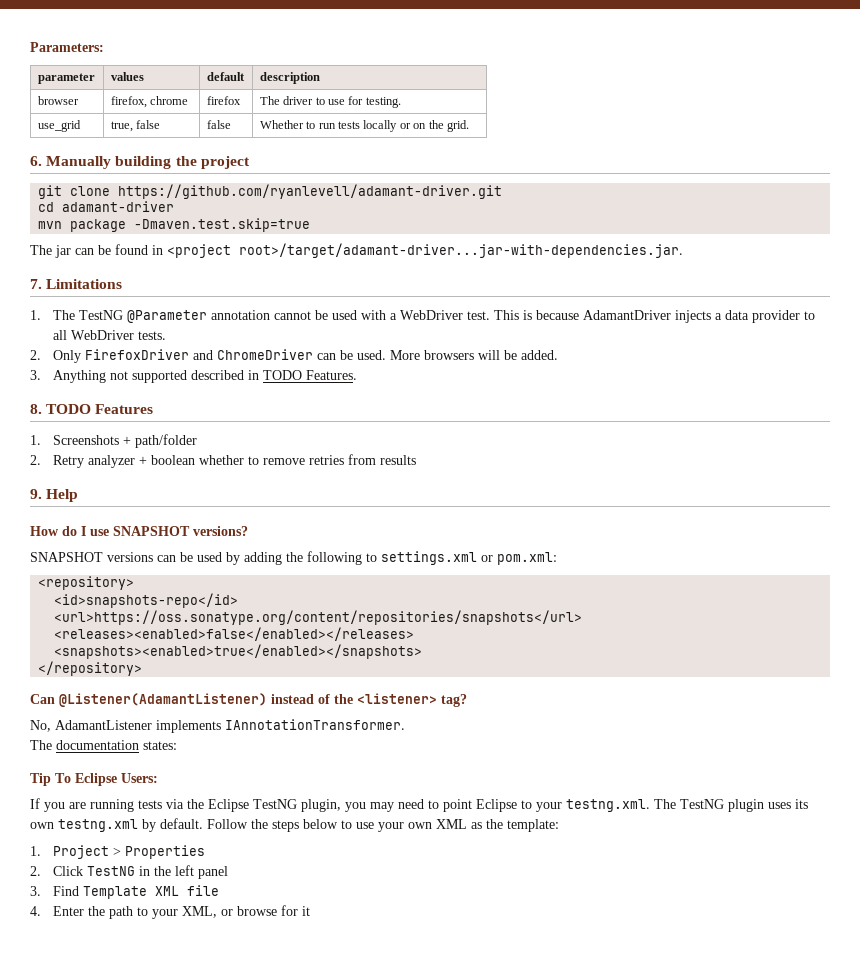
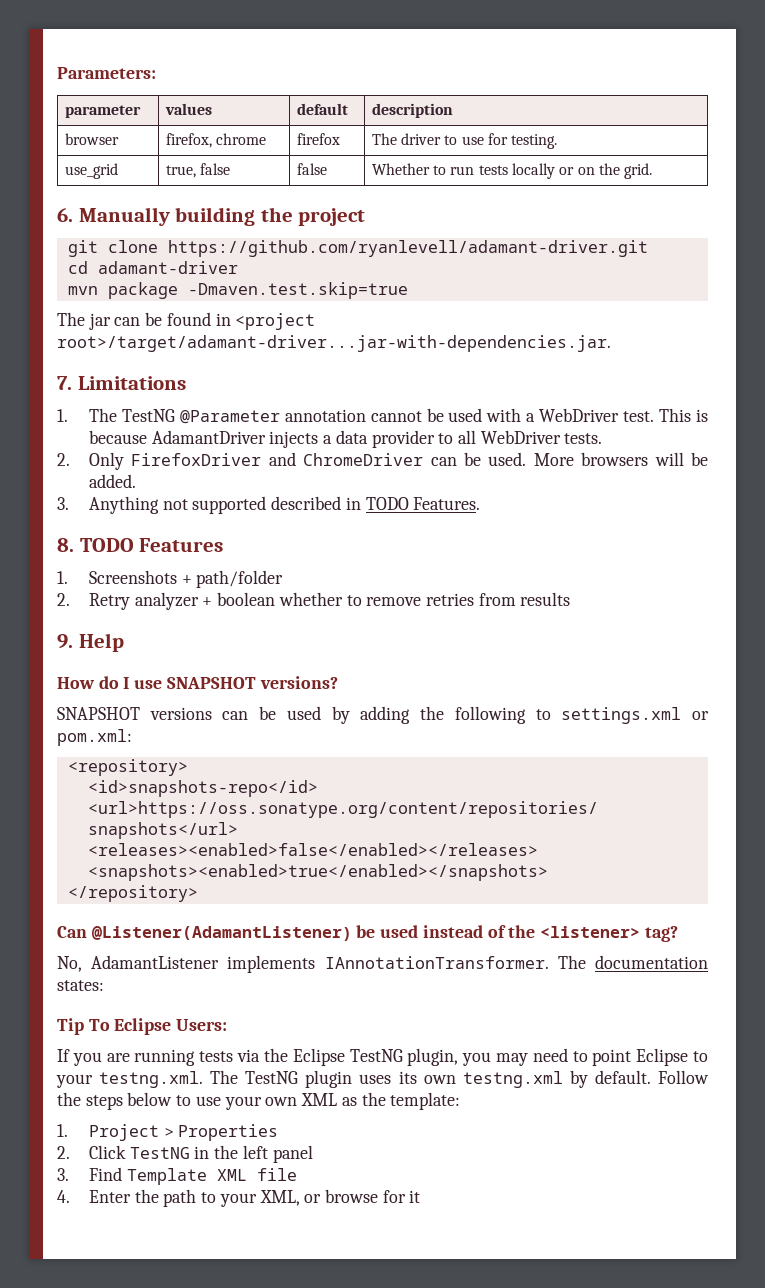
- Can @Listener(AdamantListener) instead of the <listener> tag?
+ Can @Listener(AdamantListener) be used instead of the <listener> tag?
- No, AdamantListener implements IAnnotationTransformer.
- The documentation states:
+ No, AdamantListener implements IAnnotationTransformer. The documentation states:

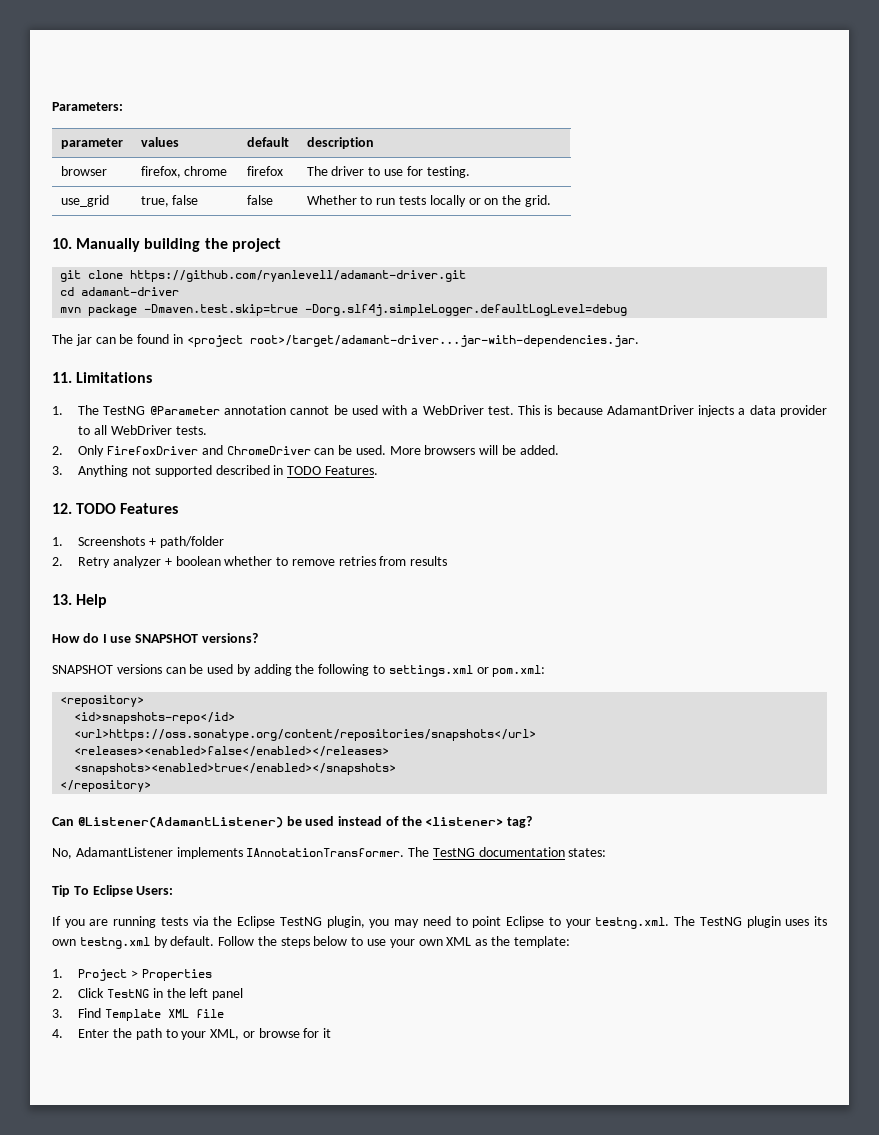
- 6. Manually building the project
+ 10. Manually building the project
- mvn package -Dmaven.test.skip=true
+ mvn package -Dmaven.test.skip=true -Dorg.slf4j.simpleLogger.defaultLogLevel=debug
- 7. Limitations
+ 11. Limitations
- 8. TODO Features
+ 12. TODO Features
- 9. Help
+ 13. Help
- The documentation states:
+ The TestNG documentation states:

